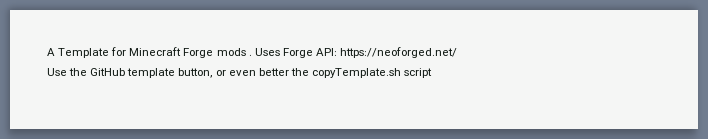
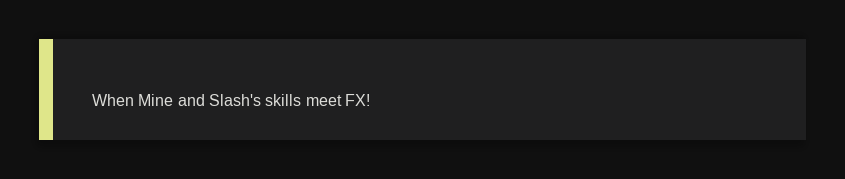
- A Template for Minecraft Forge mods . Uses Forge API: https://neoforged.net/
- Use the GitHub template button, or even better the copyTemplate.sh script
+ When Mine and Slash's skills meet FX!

